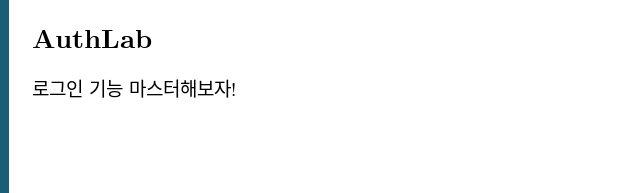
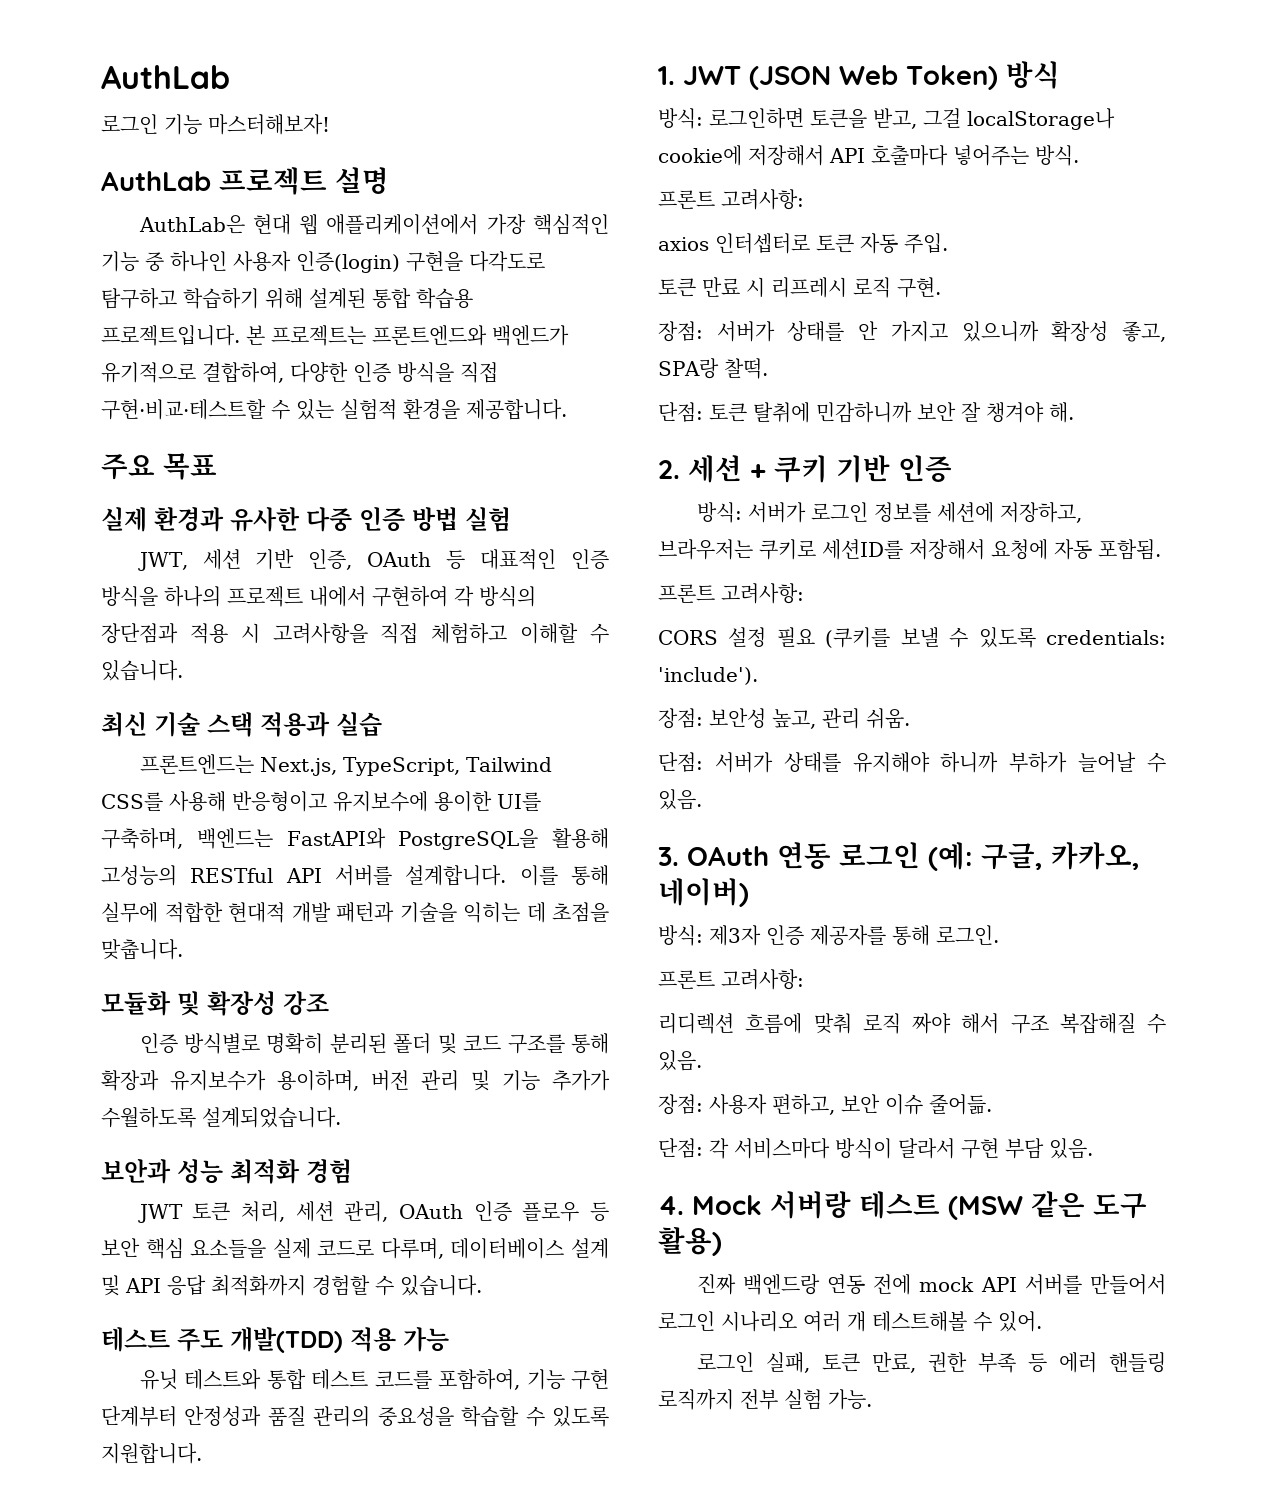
+ AuthLab 프로젝트 설명
+ AuthLab은 현대 웹 애플리케이션에서 가장 핵심적인 기능 중 하나인 사용자 인증(login) 구현을 다각도로 탐구하고 학습하기 위해 설계된 통합 학습용 프로젝트입니다. 본 프로젝트는 프론트엔드와 백엔드가 유기적으로 결합하여, 다양한 인증 방식을 직접 구현·비교·테스트할 수 있는 실험적 환경을 제공합니다.
+ 주요 목표
+ 실제 환경과 유사한 다중 인증 방법 실험
+ JWT, 세션 기반 인증, OAuth 등 대표적인 인증 방식을 하나의 프로젝트 내에서 구현하여 각 방식의 장단점과 적용 시 고려사항을 직접 체험하고 이해할 수 있습니다.
+ 최신 기술 스택 적용과 실습
+ 프론트엔드는 Next.js, TypeScript, Tailwind CSS를 사용해 반응형이고 유지보수에 용이한 UI를 구축하며, 백엔드는 FastAPI와 PostgreSQL을 활용해 고성능의 RESTful API 서버를 설계합니다. 이를 통해 실무에 적합한 현대적 개발 패턴과 기술을 익히는 데 초점을 맞춥니다.
+ 모듈화 및 확장성 강조
+ 인증 방식별로 명확히 분리된 폴더 및 코드 구조를 통해 확장과 유지보수가 용이하며, 버전 관리 및 기능 추가가 수월하도록 설계되었습니다.
+ 보안과 성능 최적화 경험
+ JWT 토큰 처리, 세션 관리, OAuth 인증 플로우 등 보안 핵심 요소들을 실제 코드로 다루며, 데이터베이스 설계 및 API 응답 최적화까지 경험할 수 있습니다.
+ 테스트 주도 개발(TDD) 적용 가능
+ 유닛 테스트와 통합 테스트 코드를 포함하여, 기능 구현 단계부터 안정성과 품질 관리의 중요성을 학습할 수 있도록 지원합니다.
+ 1. JWT (JSON Web Token) 방식
+ 방식: 로그인하면 토큰을 받고, 그걸 localStorage나 cookie에 저장해서 API 호출마다 넣어주는 방식.
+ 프론트 고려사항:
+ axios 인터셉터로 토큰 자동 주입.
+ 토큰 만료 시 리프레시 로직 구현.
+ 장점: 서버가 상태를 안 가지고 있으니까 확장성 좋고, SPA랑 찰떡.
+ 단점: 토큰 탈취에 민감하니까 보안 잘 챙겨야 해.
+ 2. 세션 + 쿠키 기반 인증
+ 방식: 서버가 로그인 정보를 세션에 저장하고, 브라우저는 쿠키로 세션ID를 저장해서 요청에 자동 포함됨.
+ 프론트 고려사항:
+ CORS 설정 필요 (쿠키를 보낼 수 있도록 credentials: 'include').
+ 장점: 보안성 높고, 관리 쉬움.
+ 단점: 서버가 상태를 유지해야 하니까 부하가 늘어날 수 있음.
+ 3. OAuth 연동 로그인 (예: 구글, 카카오, 네이버)
+ 방식: 제3자 인증 제공자를 통해 로그인.
+ 프론트 고려사항:
+ 리디렉션 흐름에 맞춰 로직 짜야 해서 구조 복잡해질 수 있음.
+ 장점: 사용자 편하고, 보안 이슈 줄어듦.
+ 단점: 각 서비스마다 방식이 달라서 구현 부담 있음.
+ 4. Mock 서버랑 테스트 (MSW 같은 도구 활용)
+ 진짜 백엔드랑 연동 전에 mock API 서버를 만들어서 로그인 시나리오 여러 개 테스트해볼 수 있어.
+ 로그인 실패, 토큰 만료, 권한 부족 등 에러 핸들링 로직까지 전부 실험 가능.

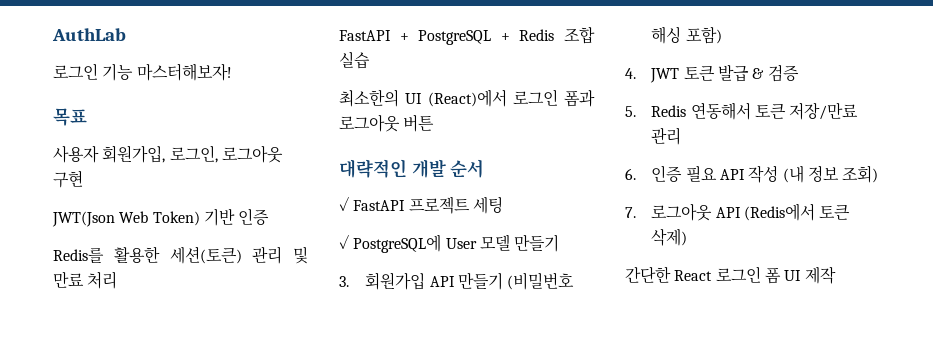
- AuthLab 프로젝트 설명
- AuthLab은 현대 웹 애플리케이션에서 가장 핵심적인 기능 중 하나인 사용자 인증(login) 구현을 다각도로 탐구하고 학습하기 위해 설계된 통합 학습용 프로젝트입니다. 본 프로젝트는 프론트엔드와 백엔드가 유기적으로 결합하여, 다양한 인증 방식을 직접 구현·비교·테스트할 수 있는 실험적 환경을 제공합니다.
- 주요 목표
- 실제 환경과 유사한 다중 인증 방법 실험
- JWT, 세션 기반 인증, OAuth 등 대표적인 인증 방식을 하나의 프로젝트 내에서 구현하여 각 방식의 장단점과 적용 시 고려사항을 직접 체험하고 이해할 수 있습니다.
- 최신 기술 스택 적용과 실습
- 프론트엔드는 Next.js, TypeScript, Tailwind CSS를 사용해 반응형이고 유지보수에 용이한 UI를 구축하며, 백엔드는 FastAPI와 PostgreSQL을 활용해 고성능의 RESTful API 서버를 설계합니다. 이를 통해 실무에 적합한 현대적 개발 패턴과 기술을 익히는 데 초점을 맞춥니다.
- 모듈화 및 확장성 강조
- 인증 방식별로 명확히 분리된 폴더 및 코드 구조를 통해 확장과 유지보수가 용이하며, 버전 관리 및 기능 추가가 수월하도록 설계되었습니다.
- 보안과 성능 최적화 경험
- JWT 토큰 처리, 세션 관리, OAuth 인증 플로우 등 보안 핵심 요소들을 실제 코드로 다루며, 데이터베이스 설계 및 API 응답 최적화까지 경험할 수 있습니다.
- 테스트 주도 개발(TDD) 적용 가능
- 유닛 테스트와 통합 테스트 코드를 포함하여, 기능 구현 단계부터 안정성과 품질 관리의 중요성을 학습할 수 있도록 지원합니다.
- 1. JWT (JSON Web Token) 방식
- 방식: 로그인하면 토큰을 받고, 그걸 localStorage나 cookie에 저장해서 API 호출마다 넣어주는 방식.
- 프론트 고려사항:
- axios 인터셉터로 토큰 자동 주입.
- 토큰 만료 시 리프레시 로직 구현.
- 장점: 서버가 상태를 안 가지고 있으니까 확장성 좋고, SPA랑 찰떡.
- 단점: 토큰 탈취에 민감하니까 보안 잘 챙겨야 해.
- 2. 세션 + 쿠키 기반 인증
- 방식: 서버가 로그인 정보를 세션에 저장하고, 브라우저는 쿠키로 세션ID를 저장해서 요청에 자동 포함됨.
- 프론트 고려사항:
- CORS 설정 필요 (쿠키를 보낼 수 있도록 credentials: 'include').
- 장점: 보안성 높고, 관리 쉬움.
- 단점: 서버가 상태를 유지해야 하니까 부하가 늘어날 수 있음.
- 3. OAuth 연동 로그인 (예: 구글, 카카오, 네이버)
- 방식: 제3자 인증 제공자를 통해 로그인.
- 프론트 고려사항:
- 리디렉션 흐름에 맞춰 로직 짜야 해서 구조 복잡해질 수 있음.
- 장점: 사용자 편하고, 보안 이슈 줄어듦.
- 단점: 각 서비스마다 방식이 달라서 구현 부담 있음.
- 4. Mock 서버랑 테스트 (MSW 같은 도구 활용)
- 진짜 백엔드랑 연동 전에 mock API 서버를 만들어서 로그인 시나리오 여러 개 테스트해볼 수 있어.
- 로그인 실패, 토큰 만료, 권한 부족 등 에러 핸들링 로직까지 전부 실험 가능.
+ 목표
+ 사용자 회원가입, 로그인, 로그아웃 구현
+ JWT(Json Web Token) 기반 인증
+ Redis를 활용한 세션(토큰) 관리 및 만료 처리
+ FastAPI + PostgreSQL + Redis 조합 실습
+ 최소한의 UI (React)에서 로그인 폼과 로그아웃 버튼
+ 대략적인 개발 순서
+ ✓ FastAPI 프로젝트 세팅
+ ✓ PostgreSQL에 User 모델 만들기
+ 3. 회원가입 API 만들기 (비밀번호 해싱 포함)
+ 4. JWT 토큰 발급 & 검증
+ 5. Redis 연동해서 토큰 저장/만료 관리
+ 6. 인증 필요 API 작성 (내 정보 조회)
+ 7. 로그아웃 API (Redis에서 토큰 삭제)
+ 간단한 React 로그인 폼 UI 제작

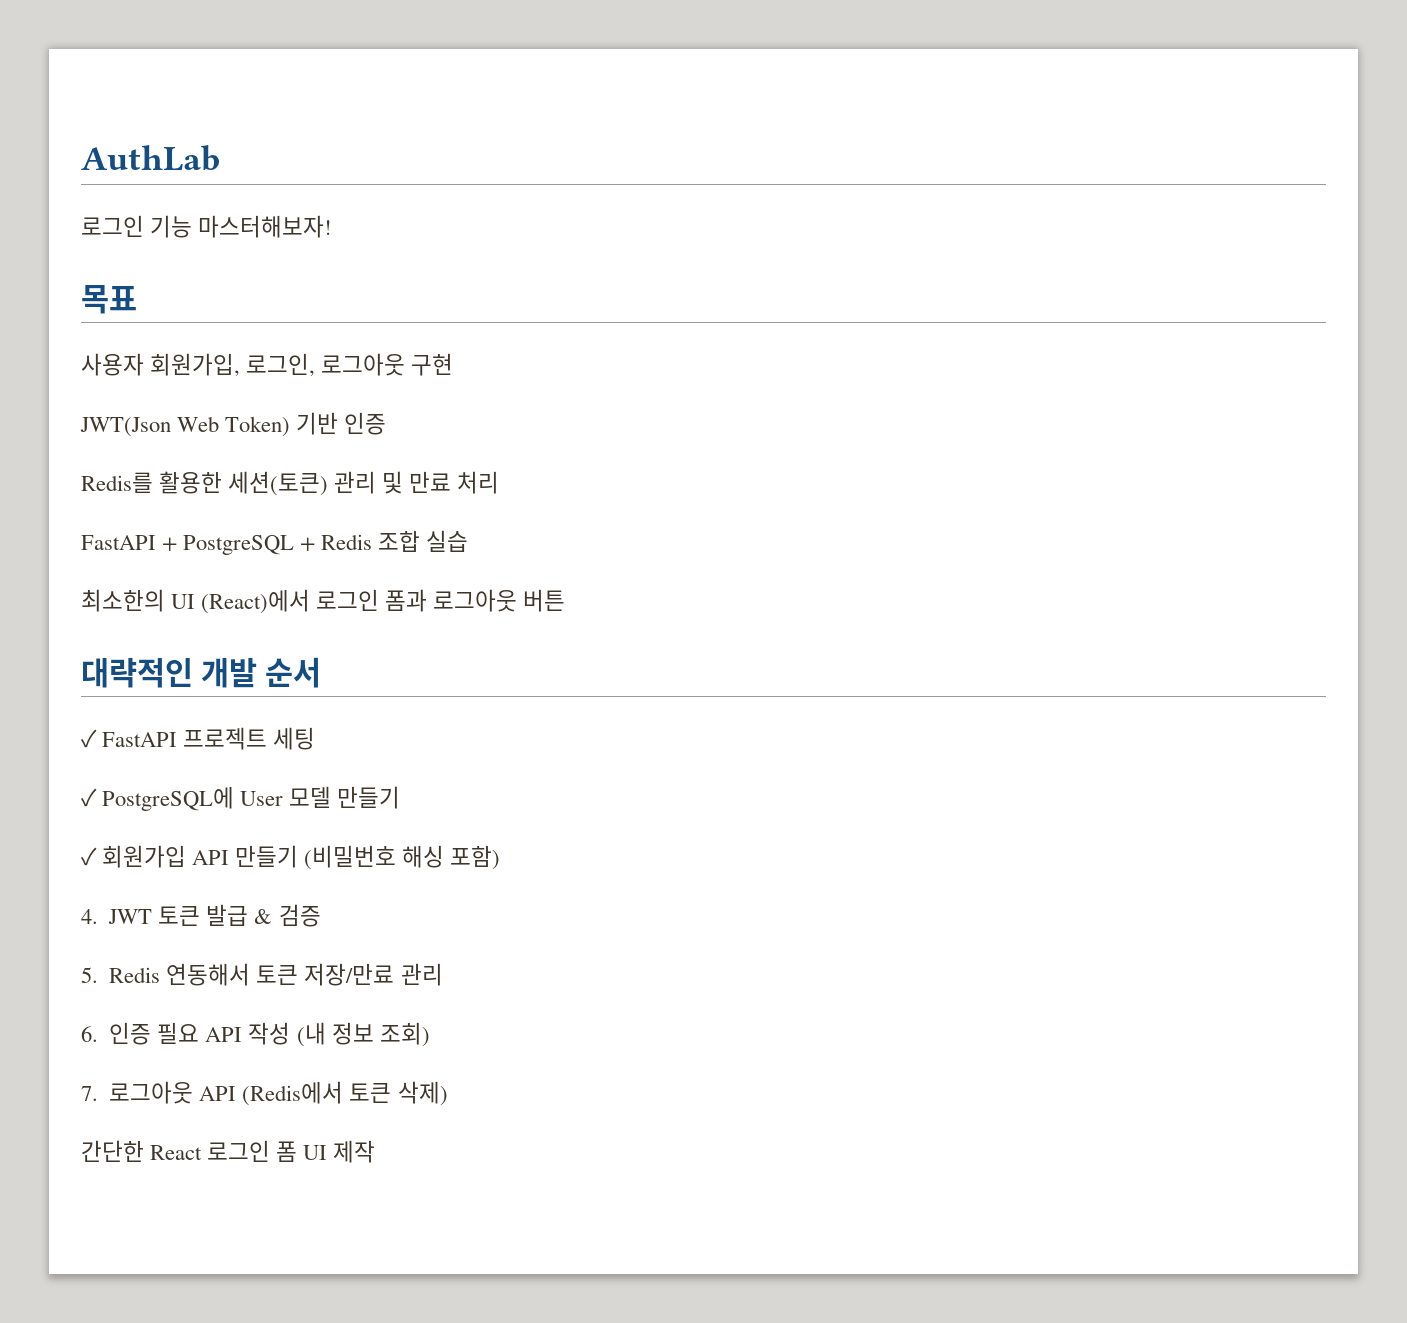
- 3. 회원가입 API 만들기 (비밀번호 해싱 포함)
+ ✓ 회원가입 API 만들기 (비밀번호 해싱 포함)

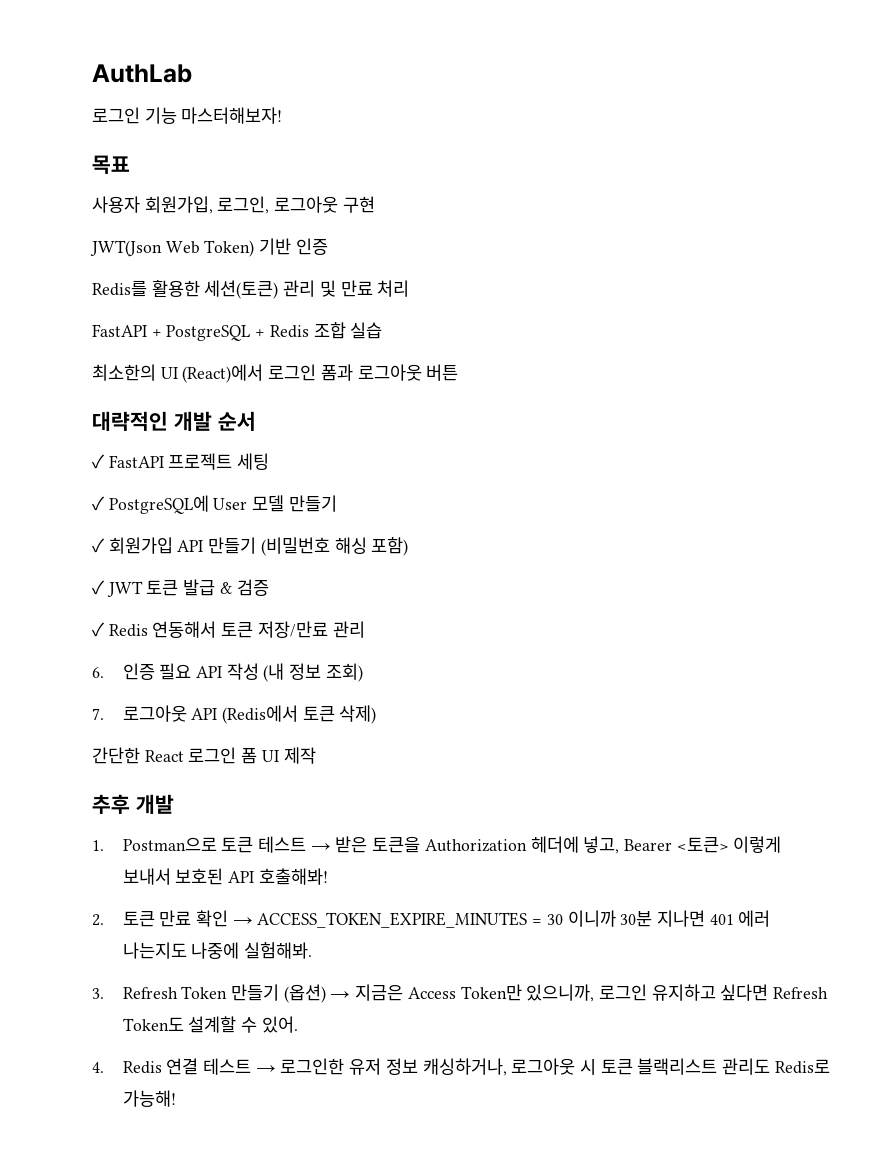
- 4. JWT 토큰 발급 & 검증
+ ✓ JWT 토큰 발급 & 검증
- 5. Redis 연동해서 토큰 저장/만료 관리
+ ✓ Redis 연동해서 토큰 저장/만료 관리
+ 추후 개발
+ 1. Postman으로 토큰 테스트 → 받은 토큰을 Authorization 헤더에 넣고, Bearer <토큰> 이렇게 보내서 보호된 API 호출해봐!
+ 2. 토큰 만료 확인 → ACCESS_TOKEN_EXPIRE_MINUTES = 30 이니까 30분 지나면 401 에러 나는지도 나중에 실험해봐.
+ 3. Refresh Token 만들기 (옵션) → 지금은 Access Token만 있으니까, 로그인 유지하고 싶다면 Refresh Token도 설계할 수 있어.
+ 4. Redis 연결 테스트 → 로그인한 유저 정보 캐싱하거나, 로그아웃 시 토큰 블랙리스트 관리도 Redis로 가능해!

